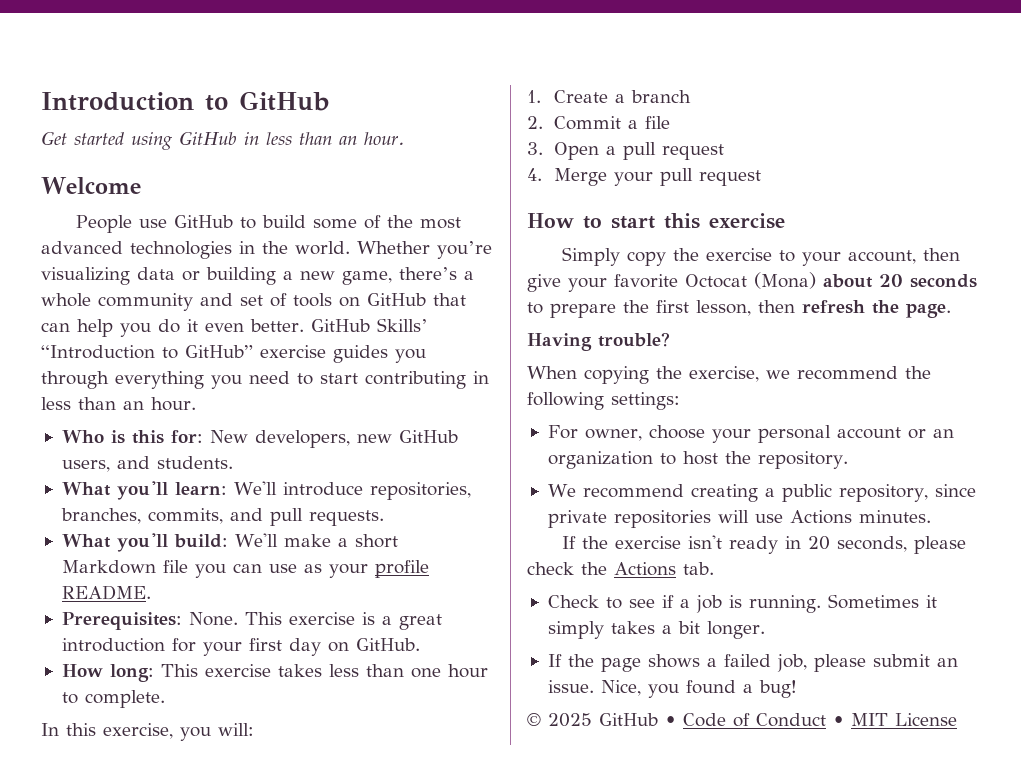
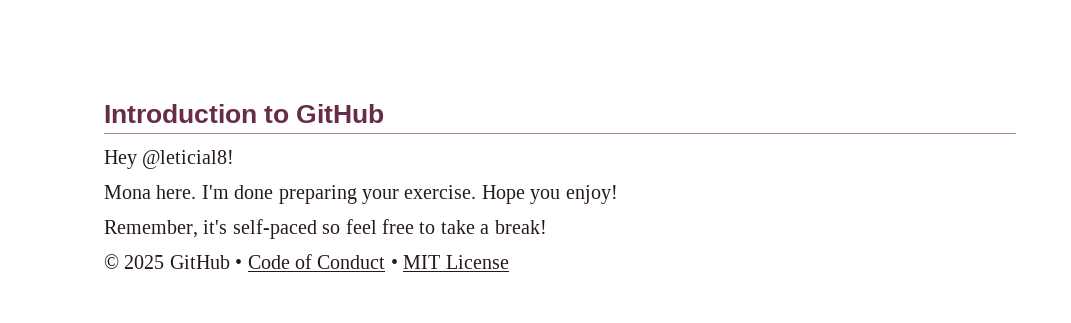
- Get started using GitHub in less than an hour.
- Welcome
- People use GitHub to build some of the most advanced technologies in the world. Whether you’re visualizing data or building a new game, there’s a whole community and set of tools on GitHub that can help you do it even better. GitHub Skills’ “Introduction to GitHub” exercise guides you through everything you need to start contributing in less than an hour.
- Who is this for: New developers, new GitHub users, and students.
- What you'll learn: We'll introduce repositories, branches, commits, and pull requests.
- What you'll build: We'll make a short Markdown file you can use as your profile README.
- Prerequisites: None. This exercise is a great introduction for your first day on GitHub.
- How long: This exercise takes less than one hour to complete.
- In this exercise, you will:
- 1. Create a branch
- 2. Commit a file
- 3. Open a pull request
- 4. Merge your pull request
- How to start this exercise
- Simply copy the exercise to your account, then give your favorite Octocat (Mona) about 20 seconds to prepare the first lesson, then refresh the page.
- Having trouble?
- When copying the exercise, we recommend the following settings:
- For owner, choose your personal account or an organization to host the repository.
- We recommend creating a public repository, since private repositories will use Actions minutes.
- If the exercise isn't ready in 20 seconds, please check the Actions tab.
- Check to see if a job is running. Sometimes it simply takes a bit longer.
- If the page shows a failed job, please submit an issue. Nice, you found a bug!
+ Hey @leticial8!
+ Mona here. I'm done preparing your exercise. Hope you enjoy!
+ Remember, it's self-paced so feel free to take a break!

